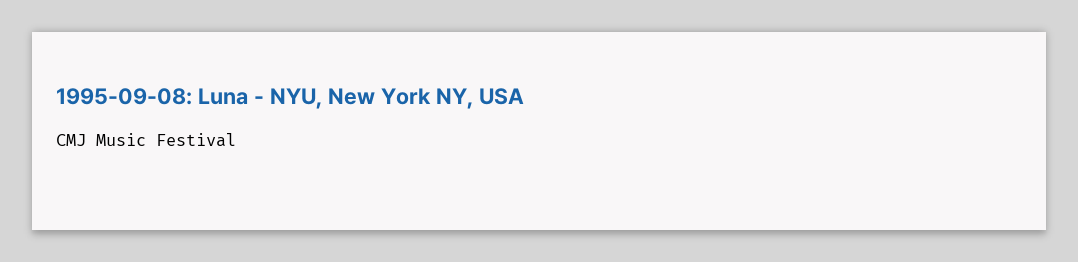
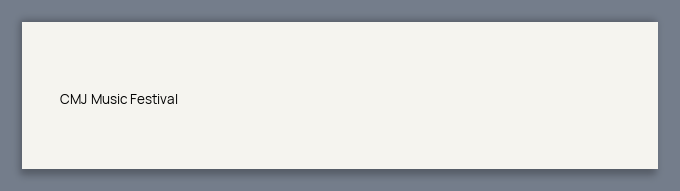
- 1995-09-08: Luna - NYU, New York NY, USA

